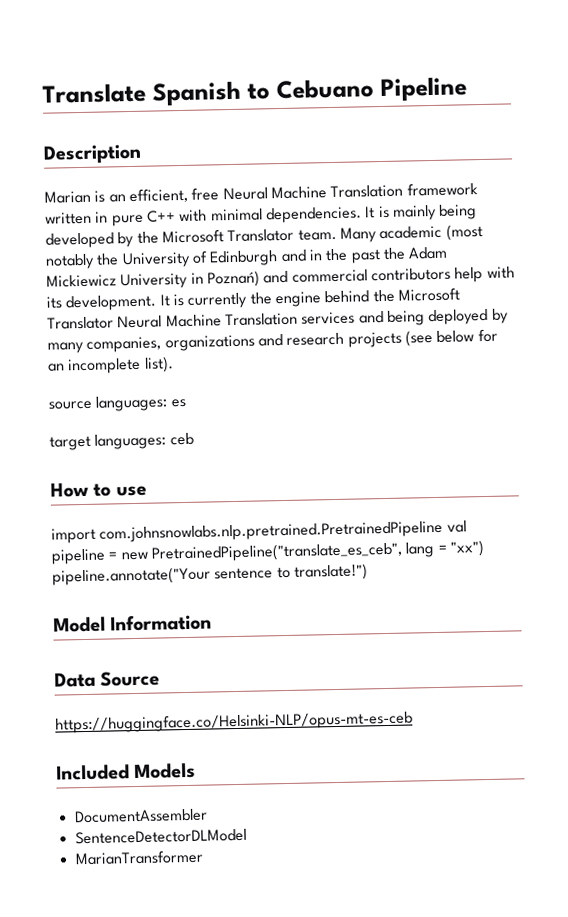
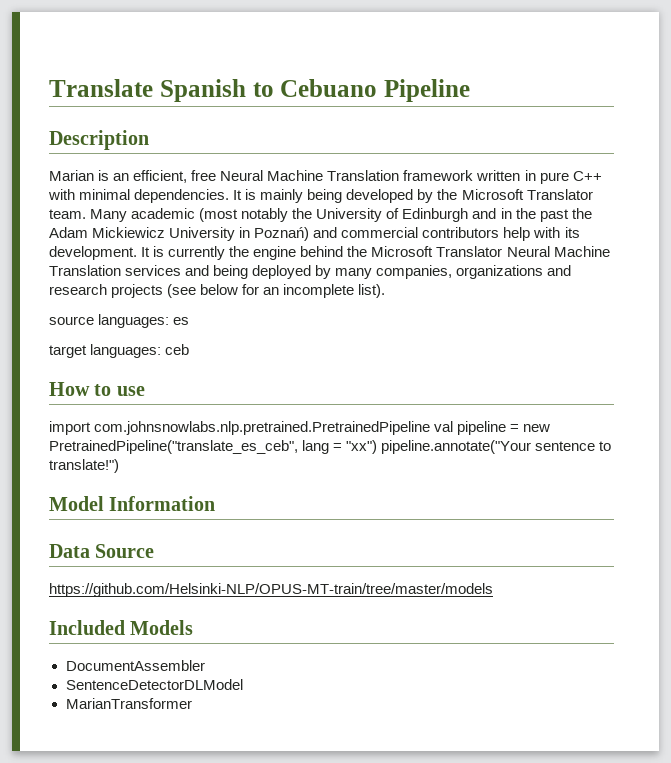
- https://huggingface.co/Helsinki-NLP/opus-mt-es-ceb
+ https://github.com/Helsinki-NLP/OPUS-MT-train/tree/master/models

